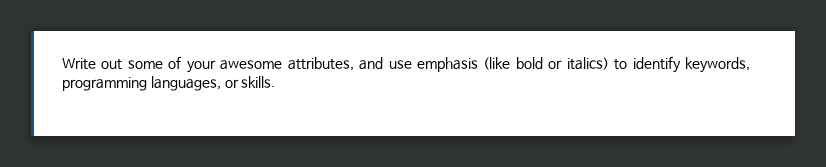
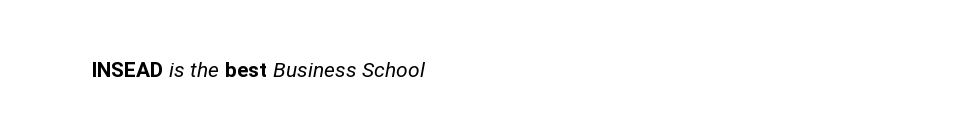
- Write out some of your awesome attributes, and use emphasis (like bold or italics) to identify keywords, programming languages, or skills.
+ INSEAD is the best Business School

